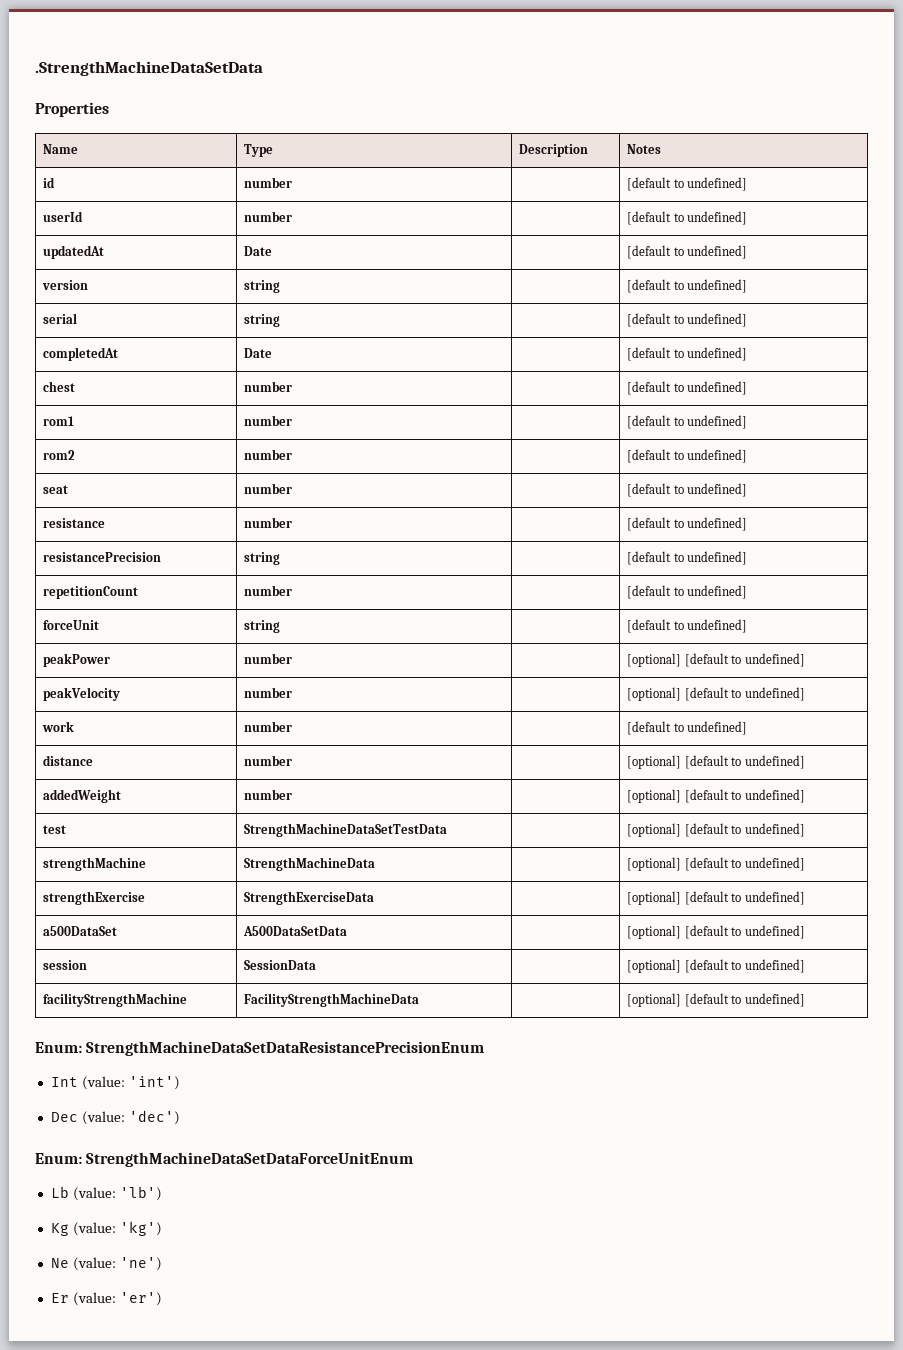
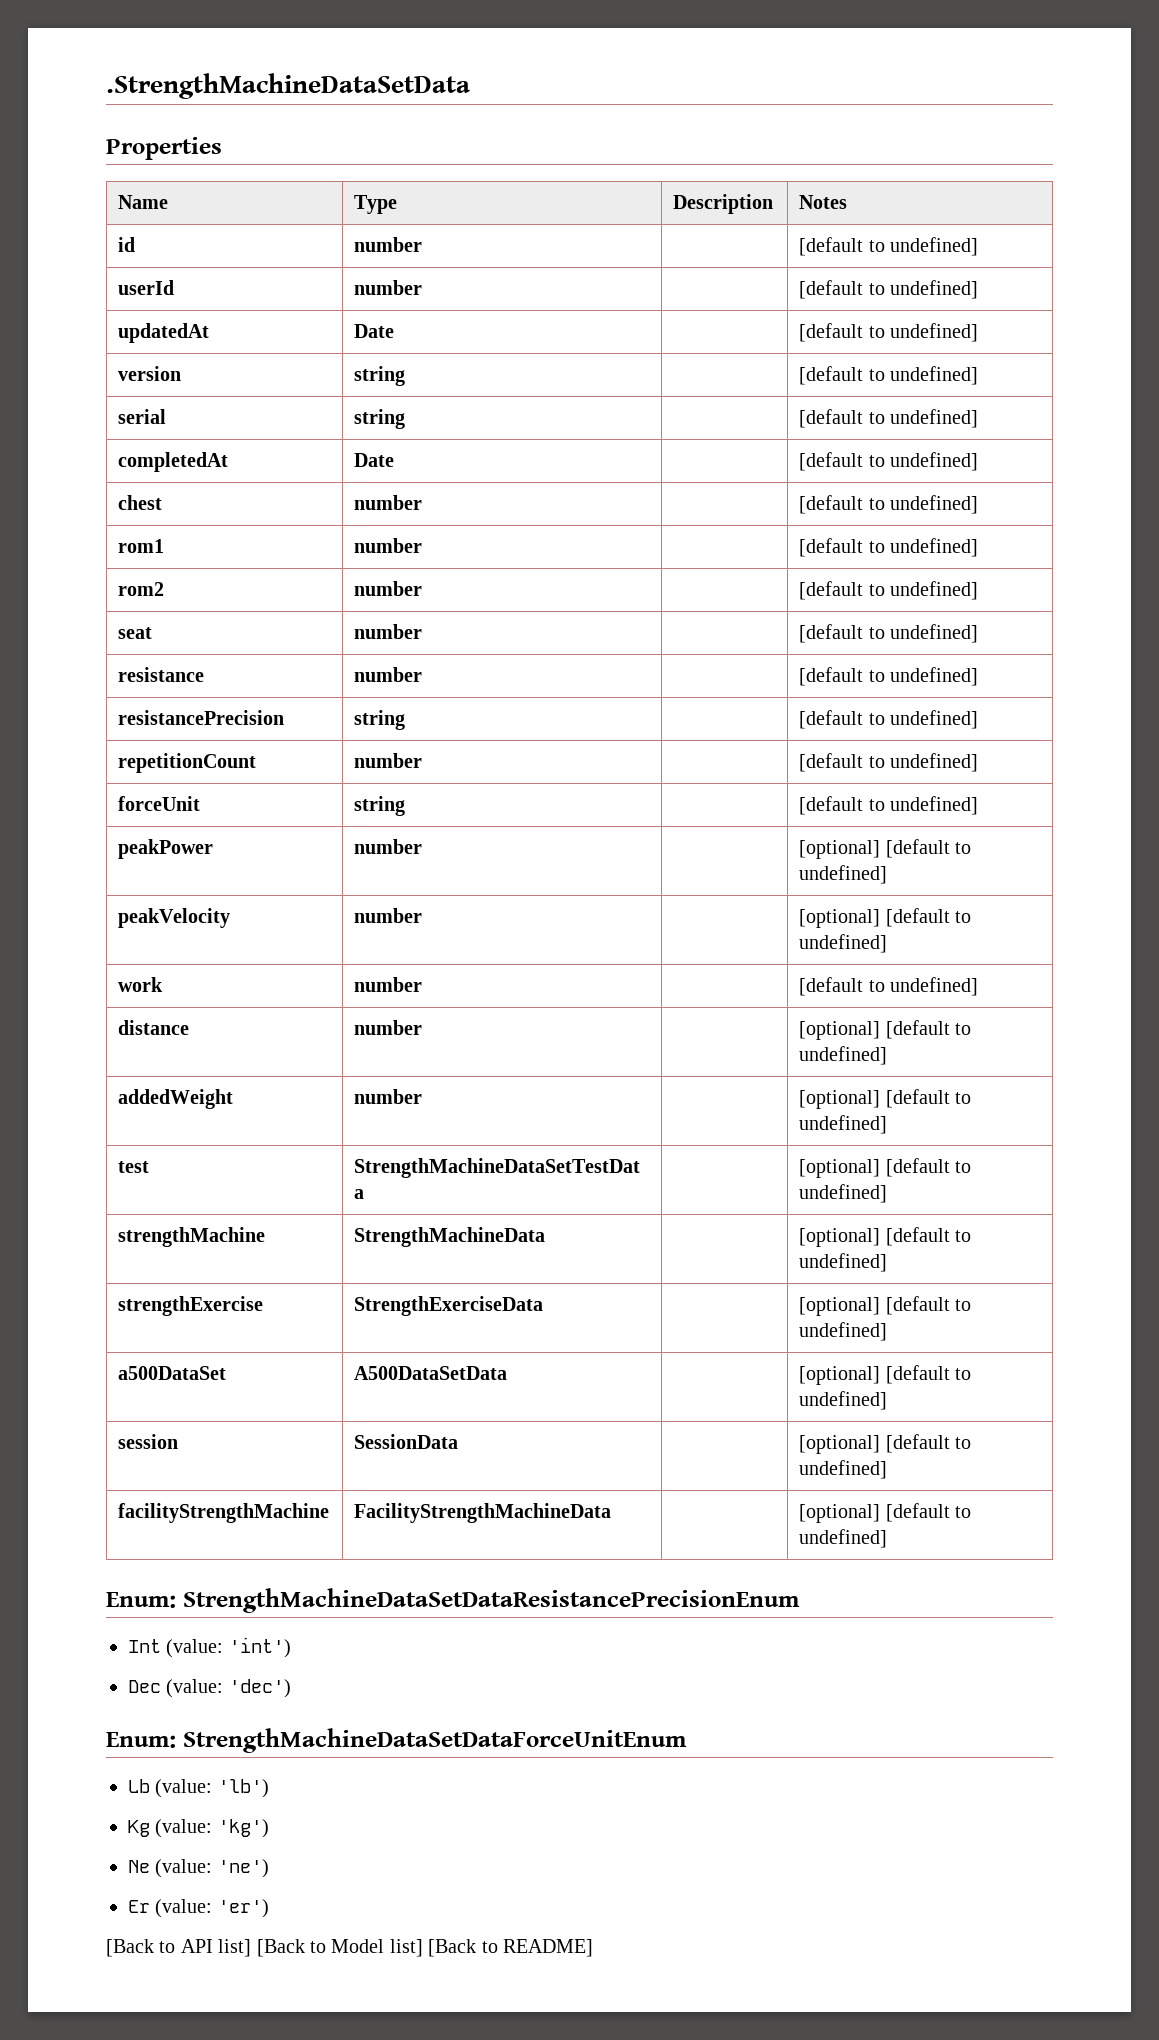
+ [Back to API list] [Back to Model list] [Back to README]

